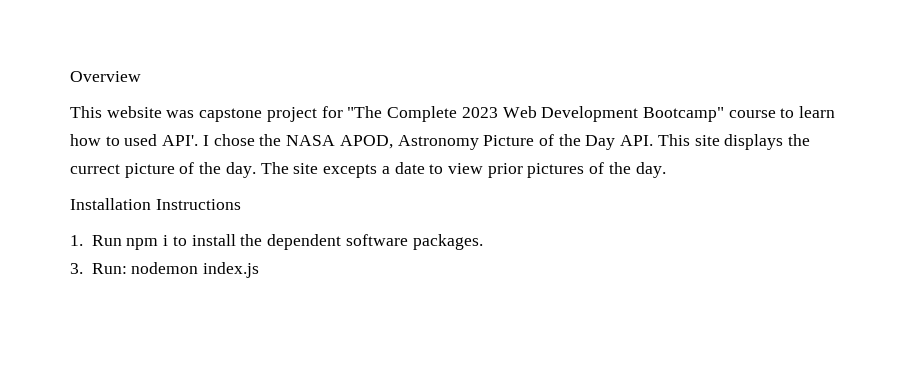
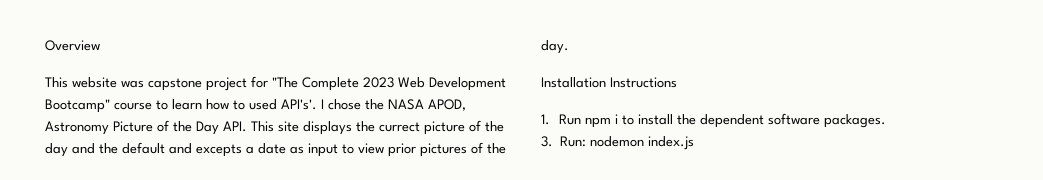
- This website was capstone project for "The Complete 2023 Web Development Bootcamp" course to learn how to used API'.
+ This website was capstone project for "The Complete 2023 Web Development Bootcamp" course to learn how to used API's'.
- I chose the NASA APOD, Astronomy Picture of the Day API. This site displays the currect picture of the day. The site excepts a date to view prior pictures of the day.
+ I chose the NASA APOD, Astronomy Picture of the Day API. This site displays the currect picture of the day and the default and excepts a date as input to view prior pictures of the day.

